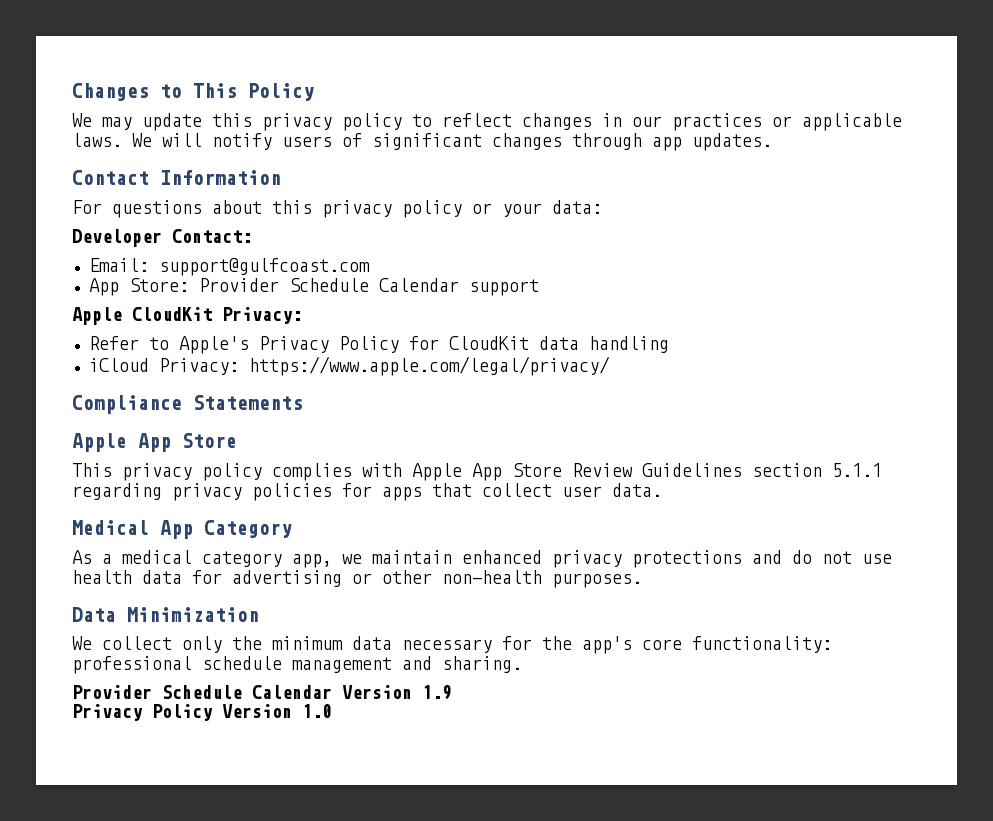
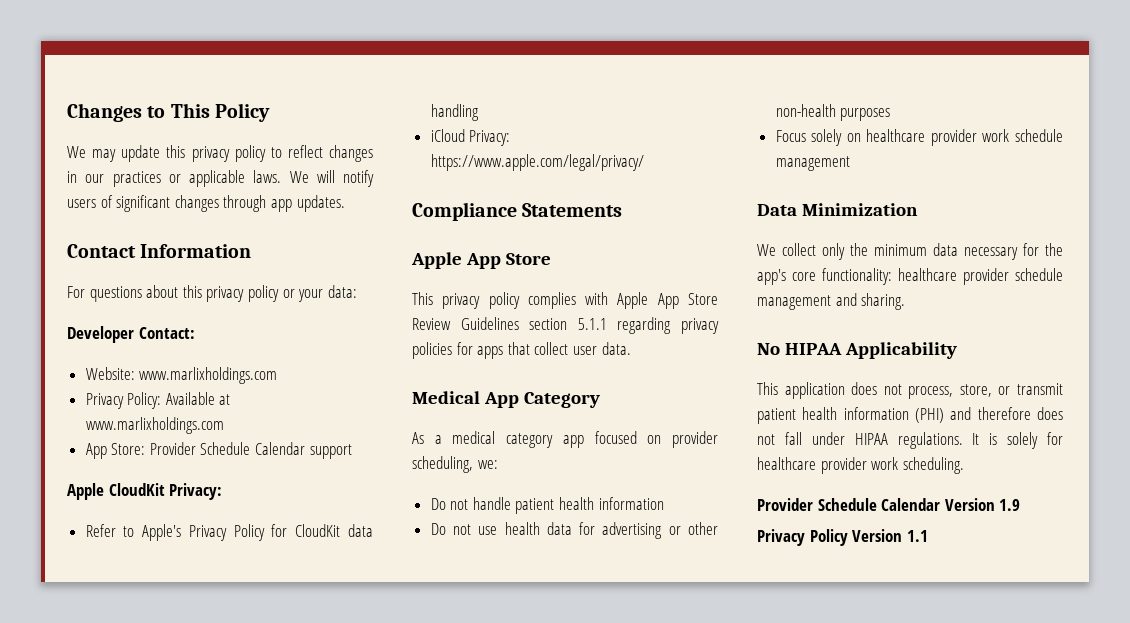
- Email: support@gulfcoast.com
+ Website: www.marlixholdings.com
+ Privacy Policy: Available at www.marlixholdings.com
- As a medical category app, we maintain enhanced privacy protections and do not use health data for advertising or other non-health purposes.
+ As a medical category app focused on provider scheduling, we:
+ Do not handle patient health information
+ Do not use health data for advertising or other non-health purposes
+ Focus solely on healthcare provider work schedule management
- We collect only the minimum data necessary for the app's core functionality: professional schedule management and sharing.
+ We collect only the minimum data necessary for the app's core functionality: healthcare provider schedule management and sharing.
+ No HIPAA Applicability
+ This application does not process, store, or transmit patient health information (PHI) and therefore does not fall under HIPAA regulations. It is solely for healthcare provider work scheduling.
- Privacy Policy Version 1.0
+ Privacy Policy Version 1.1

